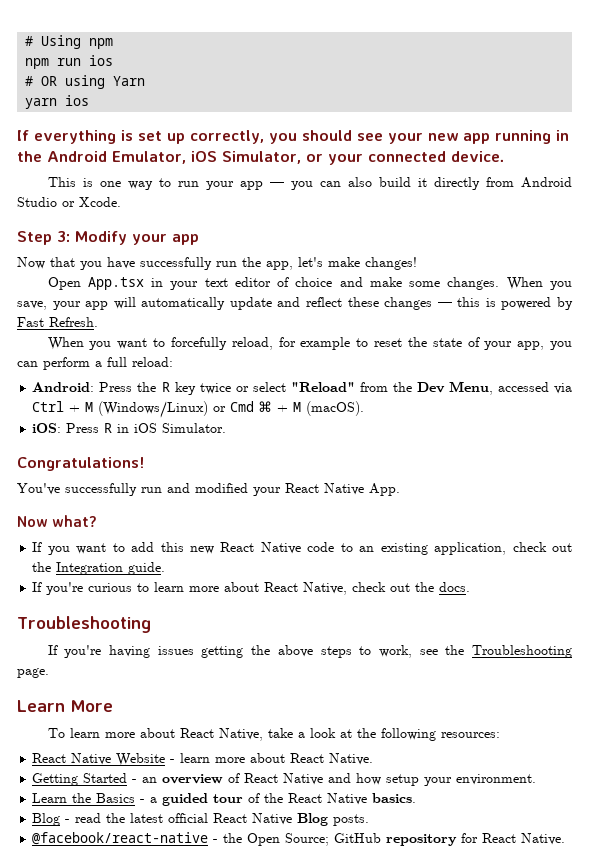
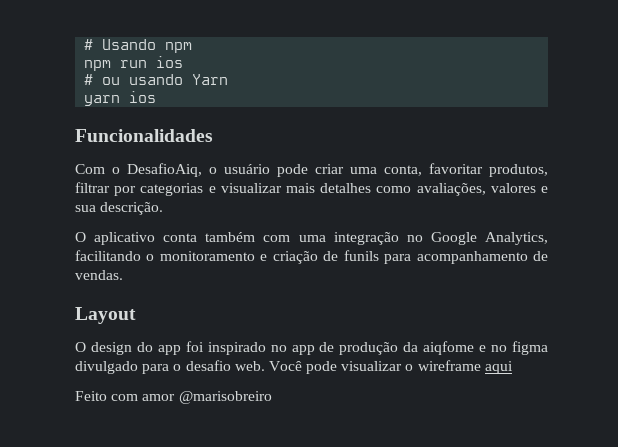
- # Using npm
+ # Usando npm
- # OR using Yarn
+ # ou usando Yarn
- If everything is set up correctly, you should see your new app running in the Android Emulator, iOS Simulator, or your connected device.
- This is one way to run your app — you can also build it directly from Android Studio or Xcode.
- Step 3: Modify your app
- Now that you have successfully run the app, let's make changes!
- Open App.tsx in your text editor of choice and make some changes. When you save, your app will automatically update and reflect these changes — this is powered by Fast Refresh.
- When you want to forcefully reload, for example to reset the state of your app, you can perform a full reload:
- Android: Press the R key twice or select "Reload" from the Dev Menu, accessed via Ctrl + M (Windows/Linux) or Cmd ⌘ + M (macOS).
- iOS: Press R in iOS Simulator.
- Congratulations!
- You've successfully run and modified your React Native App.
- Now what?
- If you want to add this new React Native code to an existing application, check out the Integration guide.
- If you're curious to learn more about React Native, check out the docs.
- Troubleshooting
- If you're having issues getting the above steps to work, see the Troubleshooting page.
- Learn More
- To learn more about React Native, take a look at the following resources:
- React Native Website - learn more about React Native.
- Getting Started - an overview of React Native and how setup your environment.
- Learn the Basics - a guided tour of the React Native basics.
- Blog - read the latest official React Native Blog posts.
- @facebook/react-native - the Open Source; GitHub repository for React Native.
+ Funcionalidades
+ Com o DesafioAiq, o usuário pode criar uma conta, favoritar produtos, filtrar por categorias e visualizar mais detalhes como avaliações, valores e sua descrição.
+ O aplicativo conta também com uma integração no Google Analytics, facilitando o monitoramento e criação de funils para acompanhamento de vendas.
+ Layout
+ O design do app foi inspirado no app de produção da aiqfome e no figma divulgado para o desafio web. Você pode visualizar o wireframe aqui
+ Feito com amor @marisobreiro

